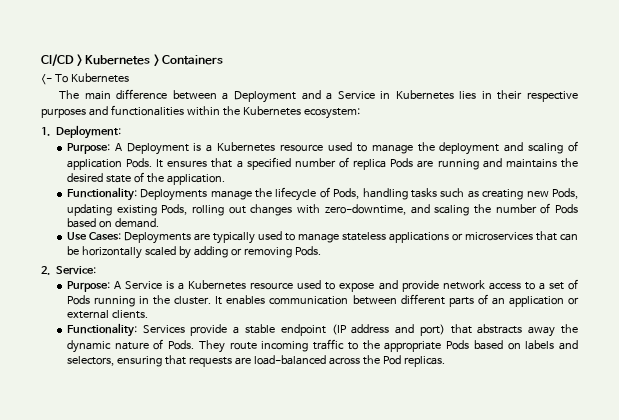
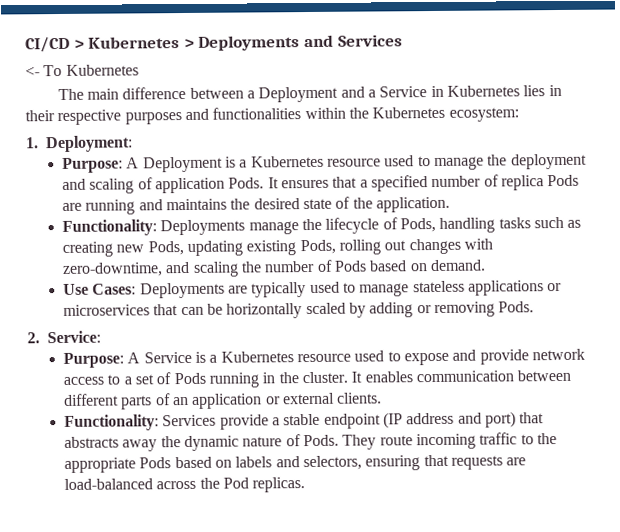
- CI/CD > Kubernetes > Containers
+ CI/CD > Kubernetes > Deployments and Services

